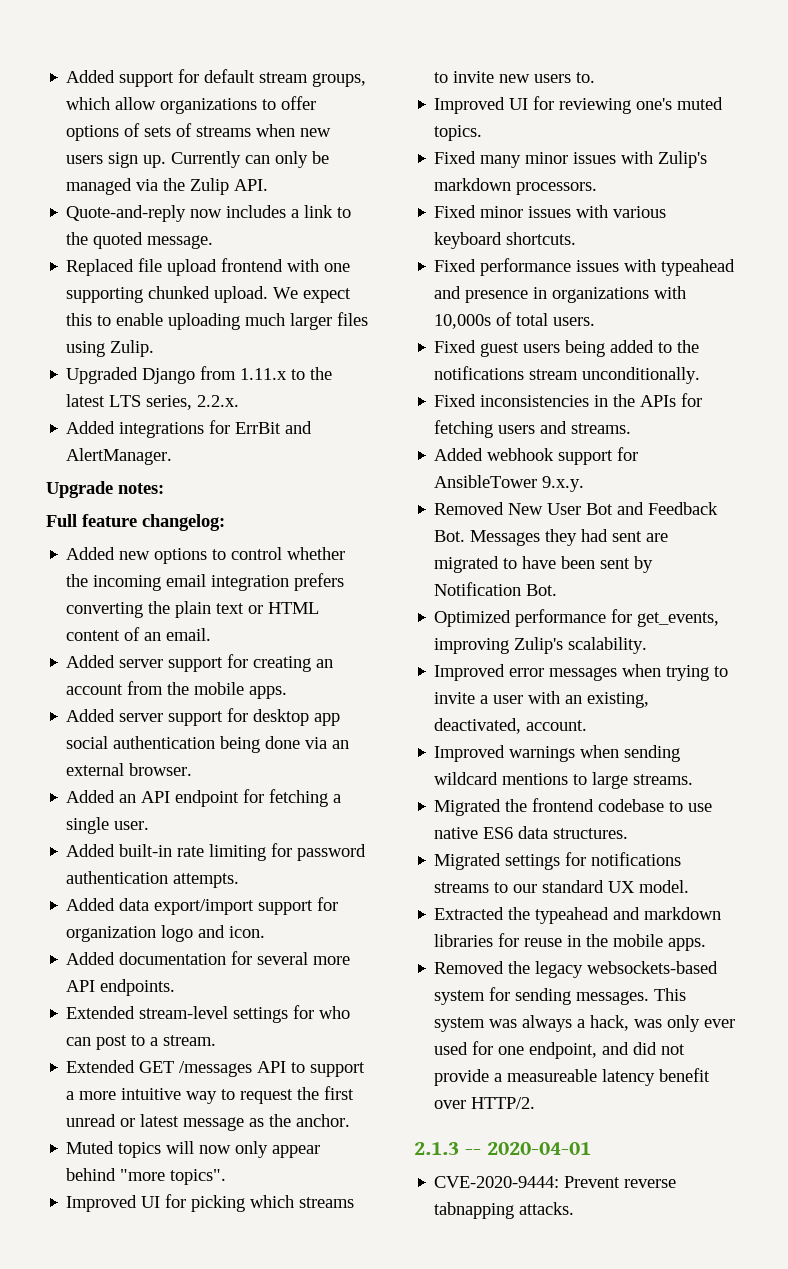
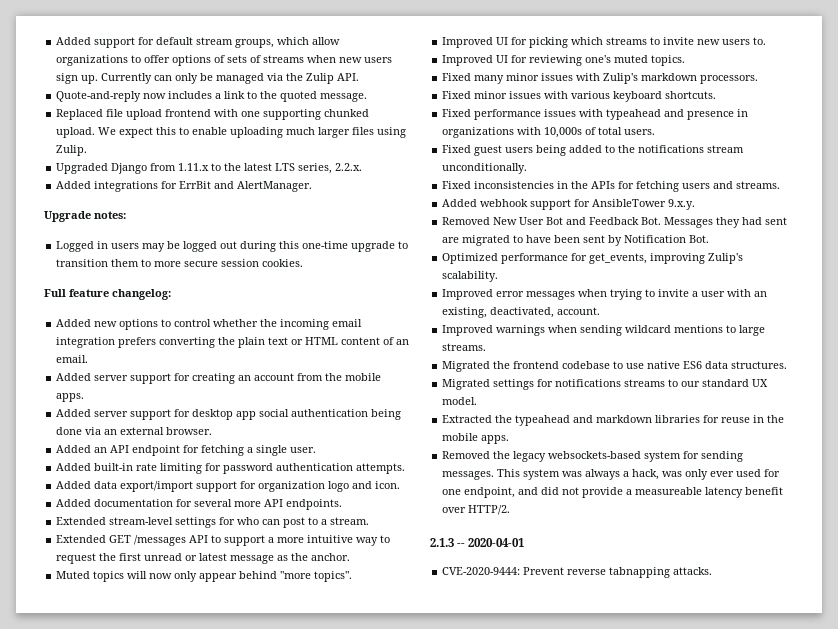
+ Logged in users may be logged out during this one-time upgrade to transition them to more secure session cookies.

